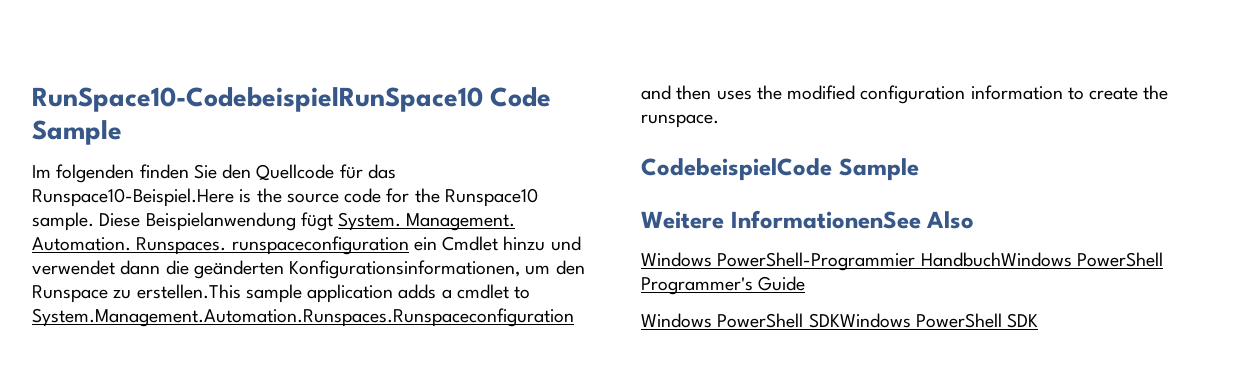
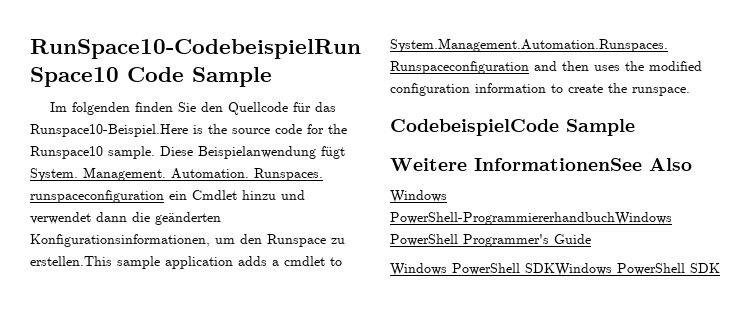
- Windows PowerShell-Programmier HandbuchWindows PowerShell Programmer's Guide
+ Windows PowerShell-ProgrammiererhandbuchWindows PowerShell Programmer's Guide

